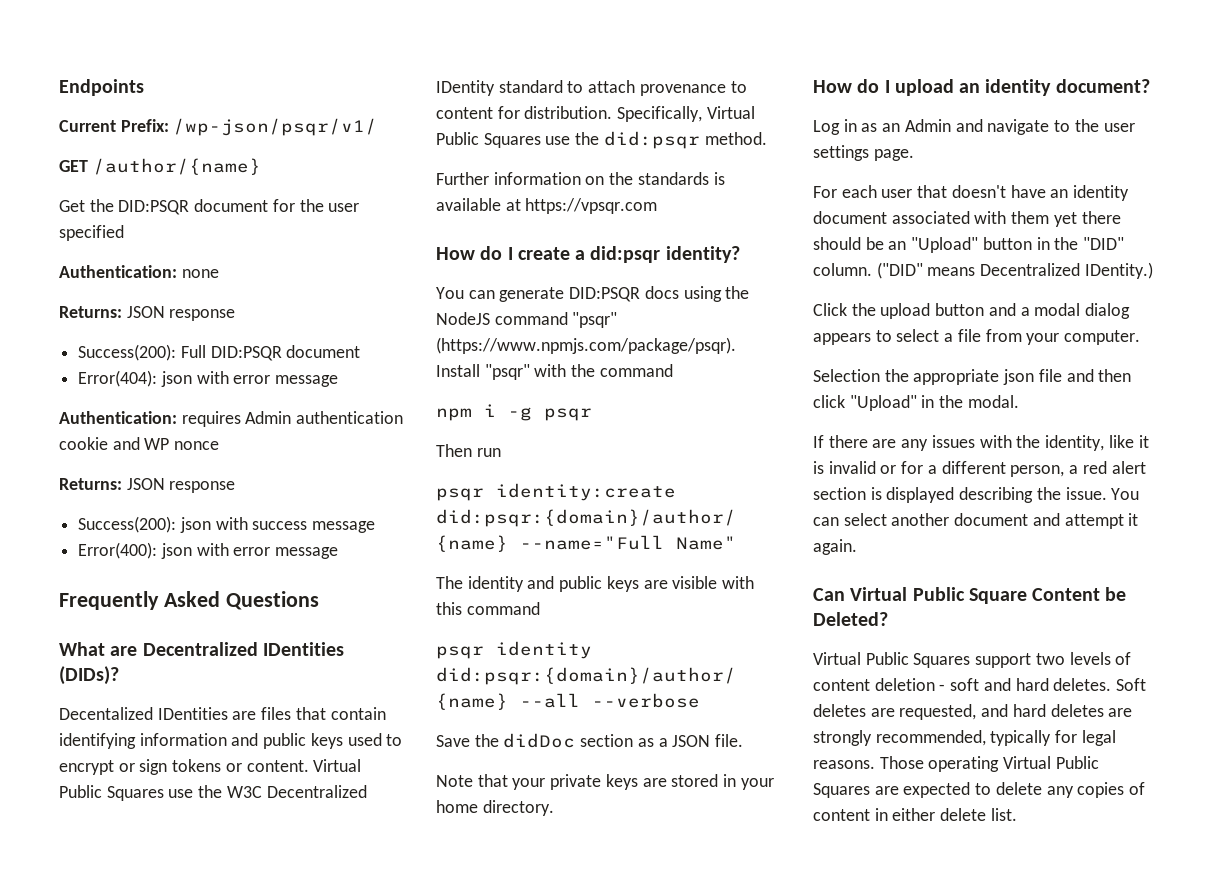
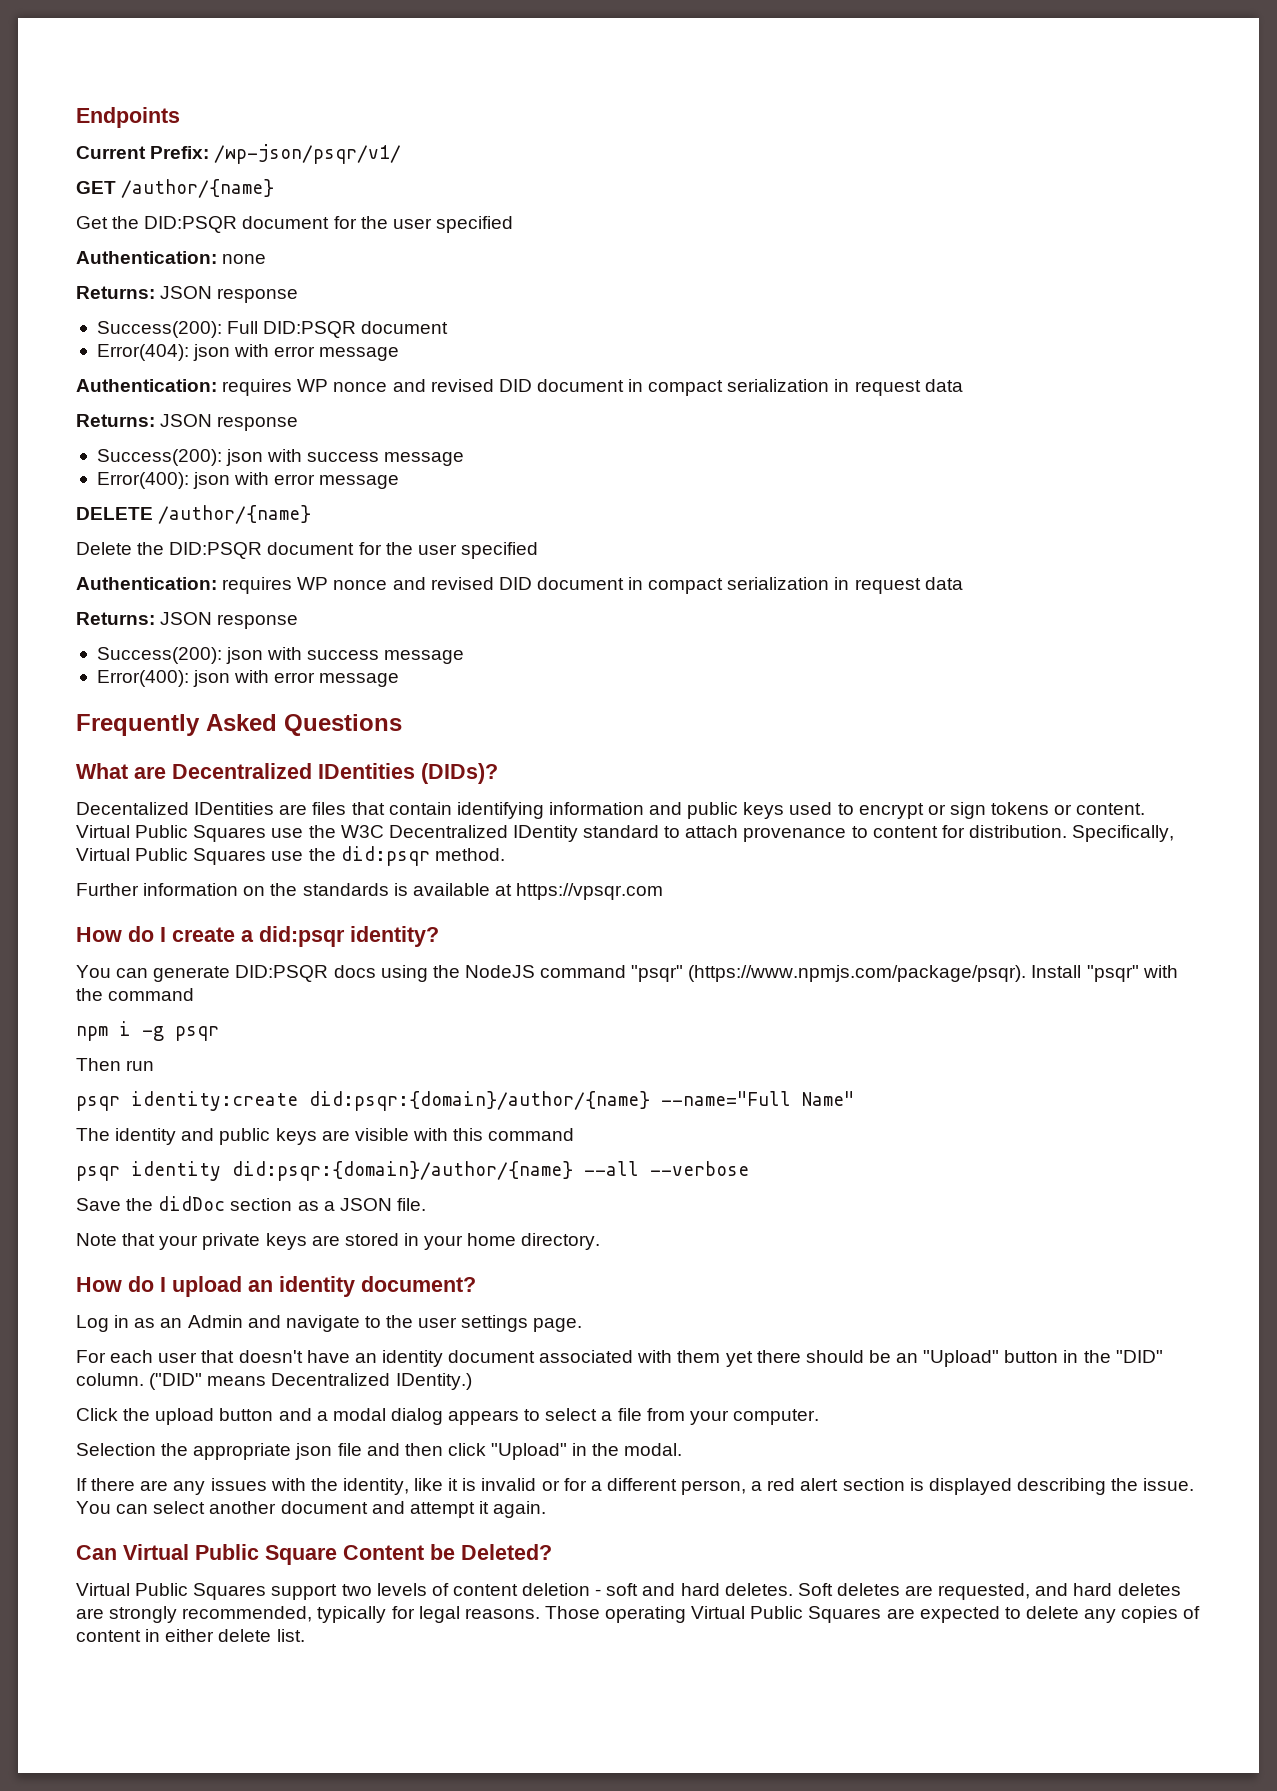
  Error(404): json with error message
- Authentication: requires Admin authentication cookie and WP nonce
+ Authentication: requires WP nonce and revised DID document in compact serialization in request data
+ Returns: JSON response
+ Success(200): json with success message
+ Error(400): json with error message
+ DELETE /author/{name}
+ Delete the DID:PSQR document for the user specified
+ Authentication: requires WP nonce and revised DID document in compact serialization in request data

